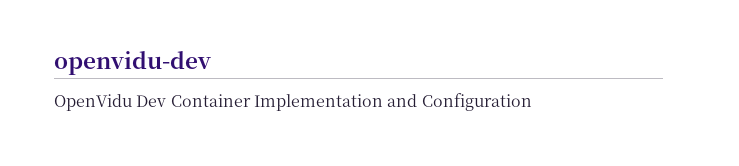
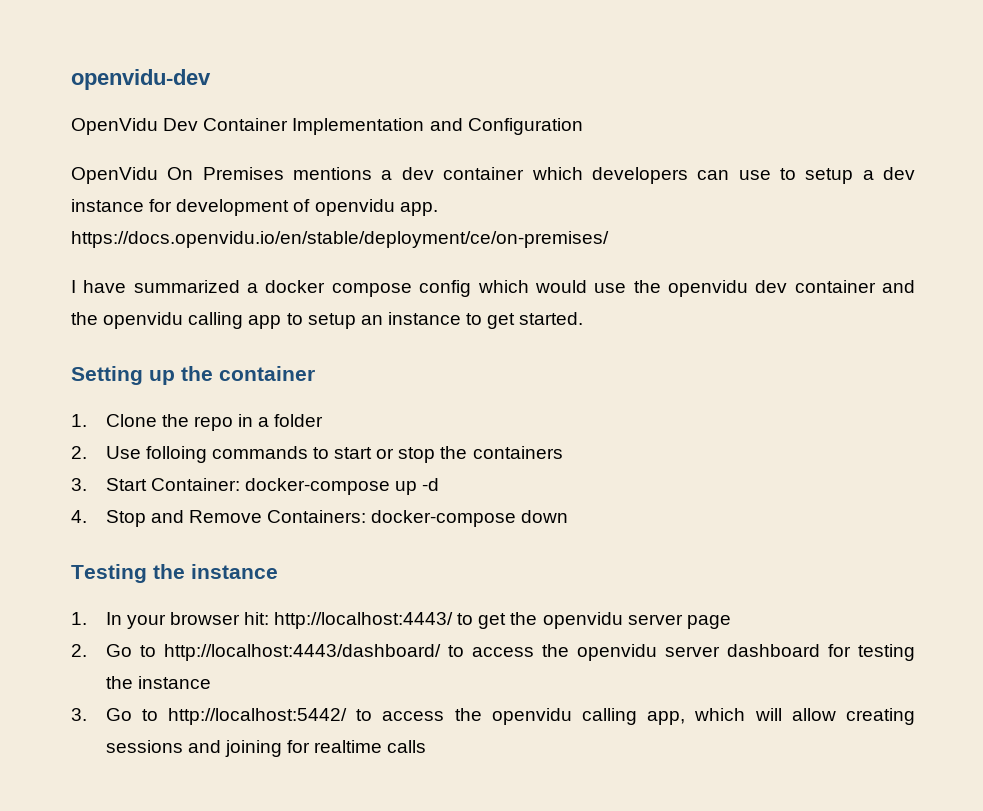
+ OpenVidu On Premises mentions a dev container which developers can use to setup a dev instance for development of openvidu app. https://docs.openvidu.io/en/stable/deployment/ce/on-premises/
+ I have summarized a docker compose config which would use the openvidu dev container and the openvidu calling app to setup an instance to get started.
+ Setting up the container
+ 1. Clone the repo in a folder
+ 2. Use folloing commands to start or stop the containers
+ 3. Start Container: docker-compose up -d
+ 4. Stop and Remove Containers: docker-compose down
+ Testing the instance
+ 1. In your browser hit: http://localhost:4443/ to get the openvidu server page
+ 2. Go to http://localhost:4443/dashboard/ to access the openvidu server dashboard for testing the instance
+ 3. Go to http://localhost:5442/ to access the openvidu calling app, which will allow creating sessions and joining for realtime calls

